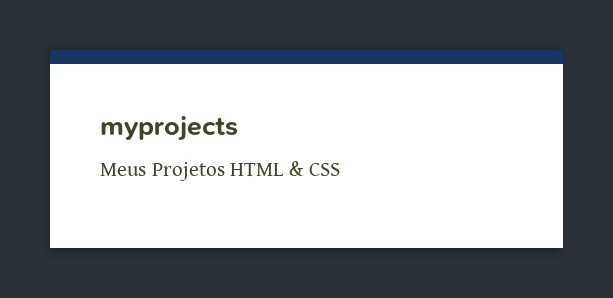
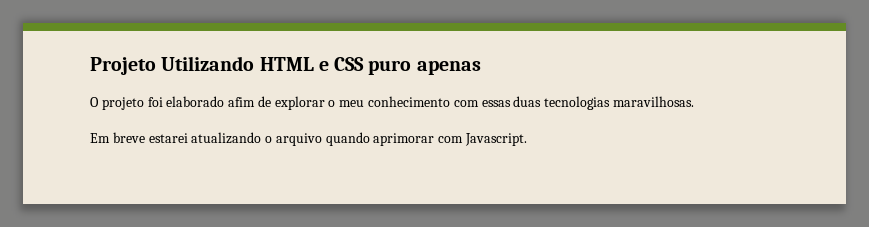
- myprojects
- Meus Projetos HTML & CSS
+ Projeto Utilizando HTML e CSS puro apenas
+ O projeto foi elaborado afim de explorar o meu conhecimento com essas duas tecnologias maravilhosas.
+ Em breve estarei atualizando o arquivo quando aprimorar com Javascript.

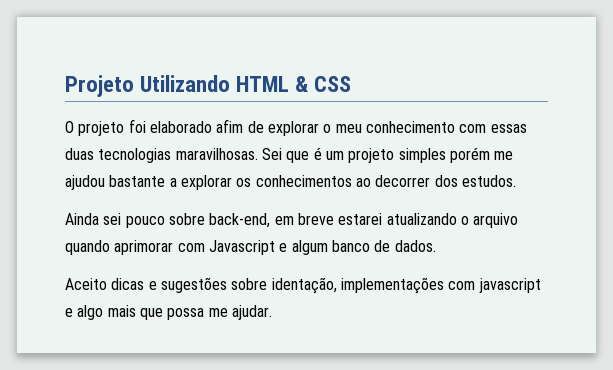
- Projeto Utilizando HTML e CSS puro apenas
+ Projeto Utilizando HTML & CSS
- O projeto foi elaborado afim de explorar o meu conhecimento com essas duas tecnologias maravilhosas.
- Em breve estarei atualizando o arquivo quando aprimorar com Javascript.
+ O projeto foi elaborado afim de explorar o meu conhecimento com essas duas tecnologias maravilhosas. Sei que é um projeto simples porém me ajudou bastante a explorar os conhecimentos ao decorrer dos estudos.
+ Ainda sei pouco sobre back-end, em breve estarei atualizando o arquivo quando aprimorar com Javascript e algum banco de dados.
+ Aceito dicas e sugestões sobre identação, implementações com javascript e algo mais que possa me ajudar.

